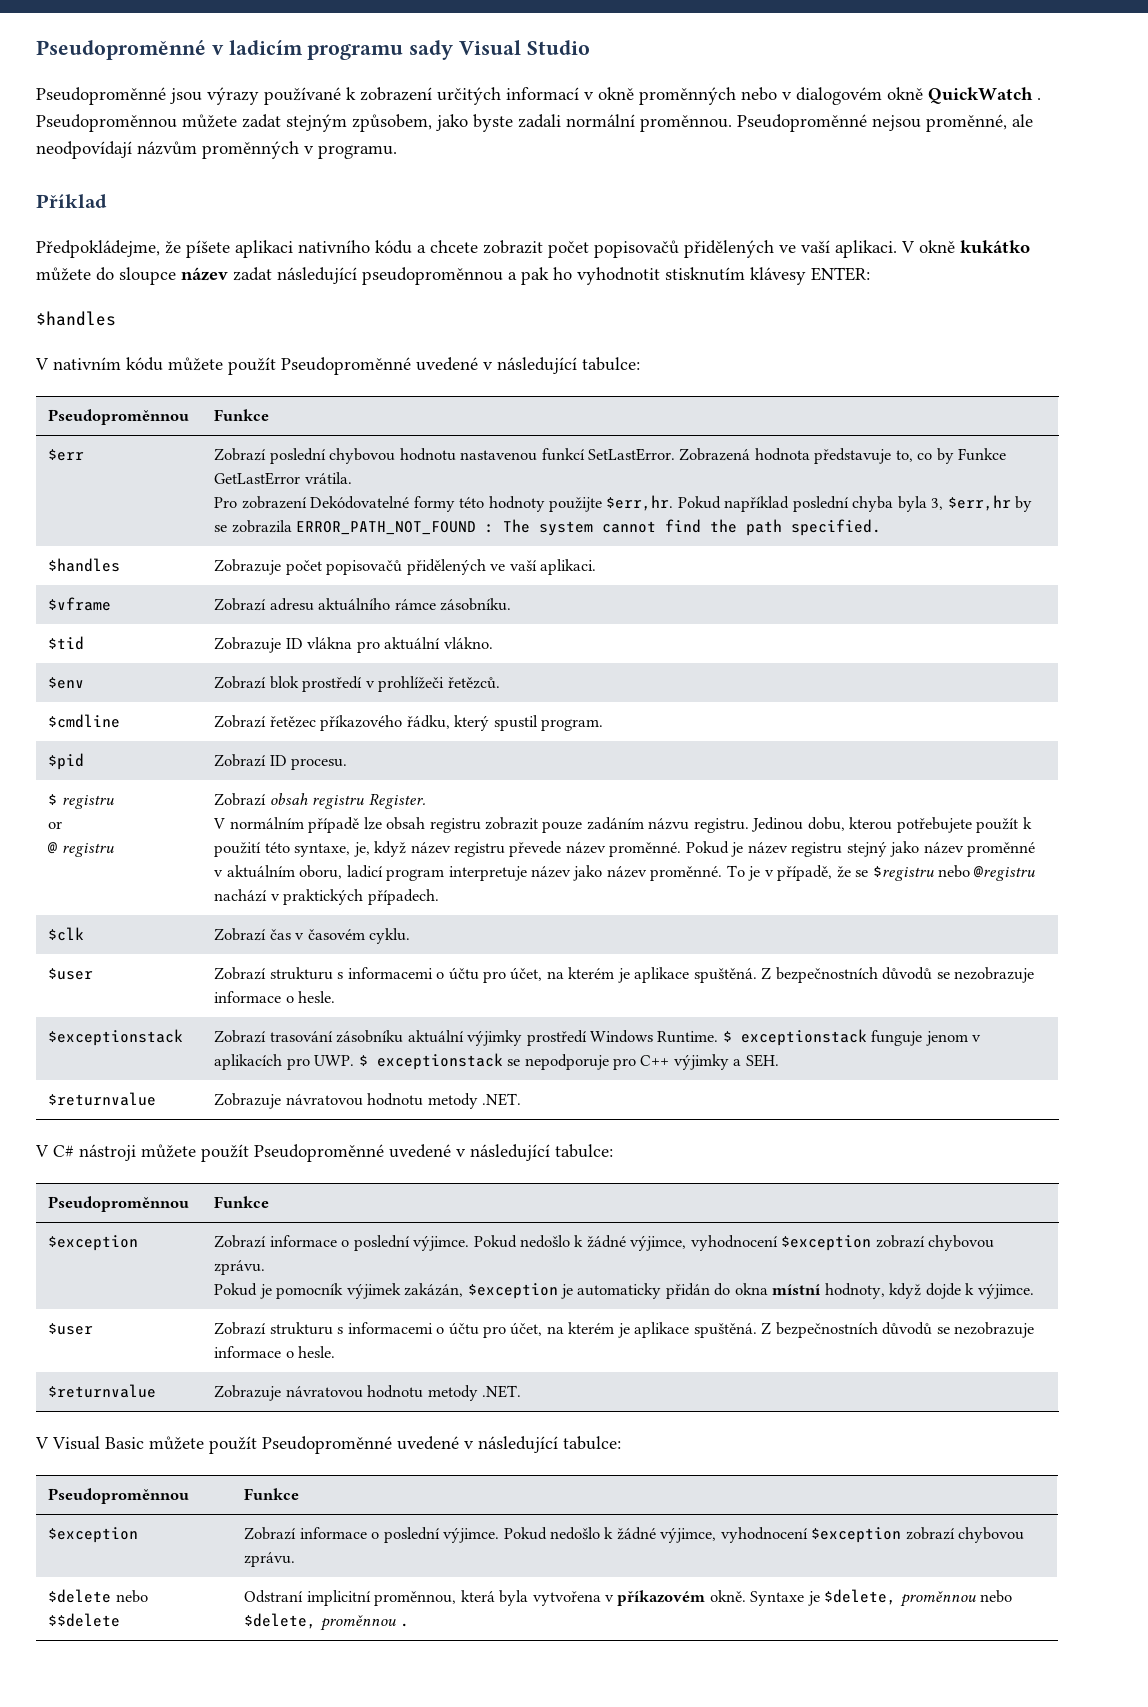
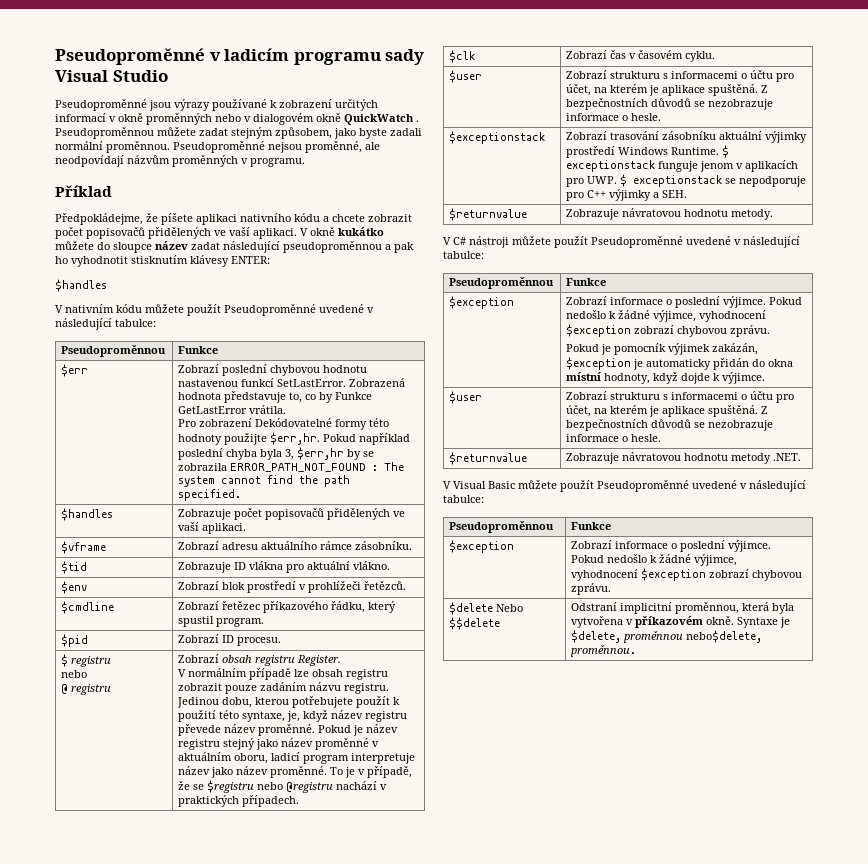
  $ registru
- or
+ nebo
  $exceptionstack | Zobrazí trasování zásobníku aktuální výjimky prostředí Windows Runtime. $ exceptionstack funguje jenom v aplikacích pro UWP. $ exceptionstack se nepodporuje pro C++ výjimky a SEH.
- $returnvalue | Zobrazuje návratovou hodnotu metody .NET.
+ $returnvalue | Zobrazuje návratovou hodnotu metody.
- $delete nebo $$delete | Odstraní implicitní proměnnou, která byla vytvořena v příkazovém okně. Syntaxe je $delete, proměnnou nebo $delete, proměnnou .
+ $delete Nebo $$delete | Odstraní implicitní proměnnou, která byla vytvořena v příkazovém okně. Syntaxe je $delete, proměnnou nebo$delete, proměnnou.

